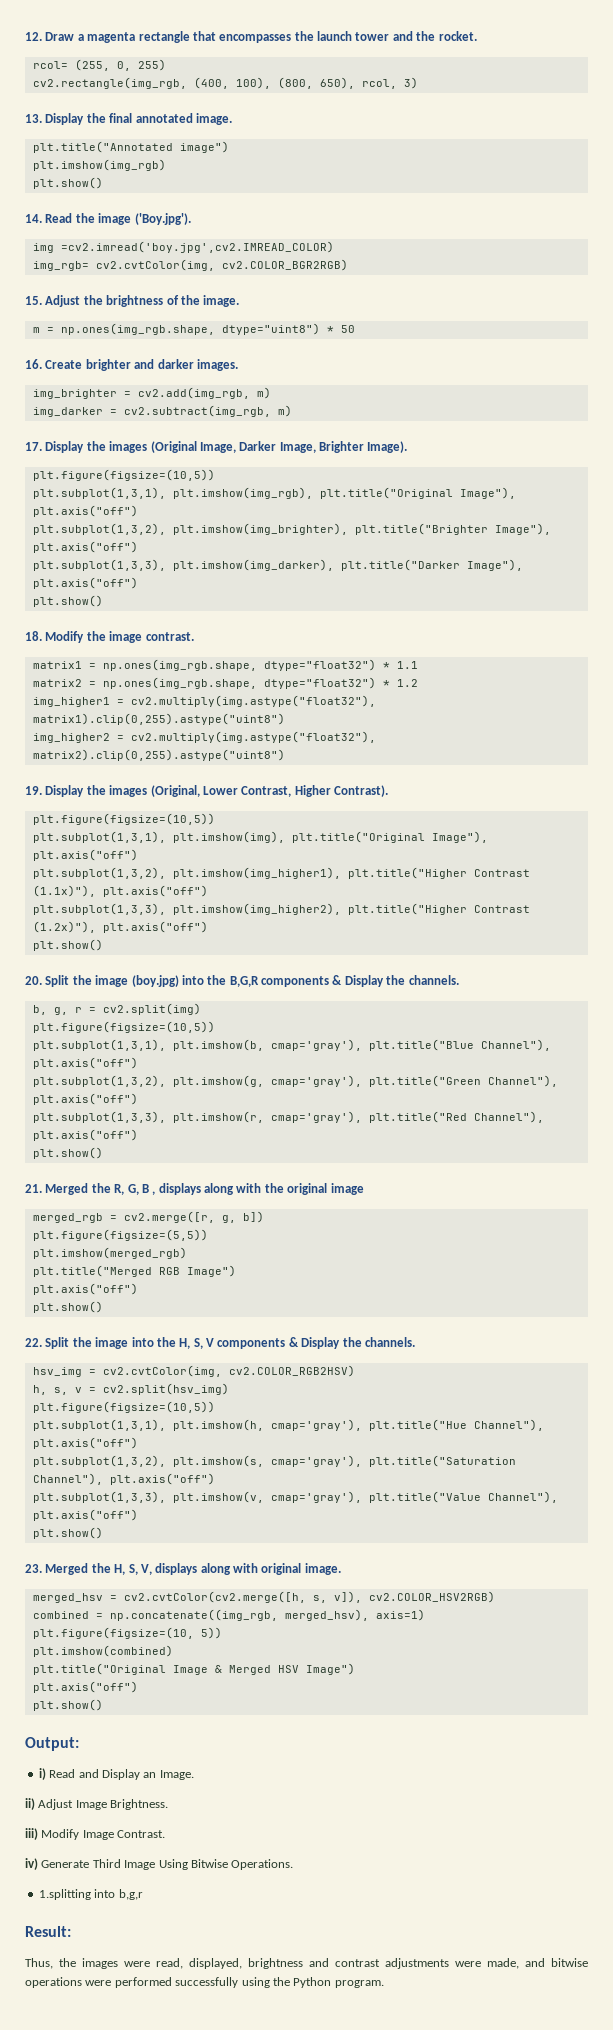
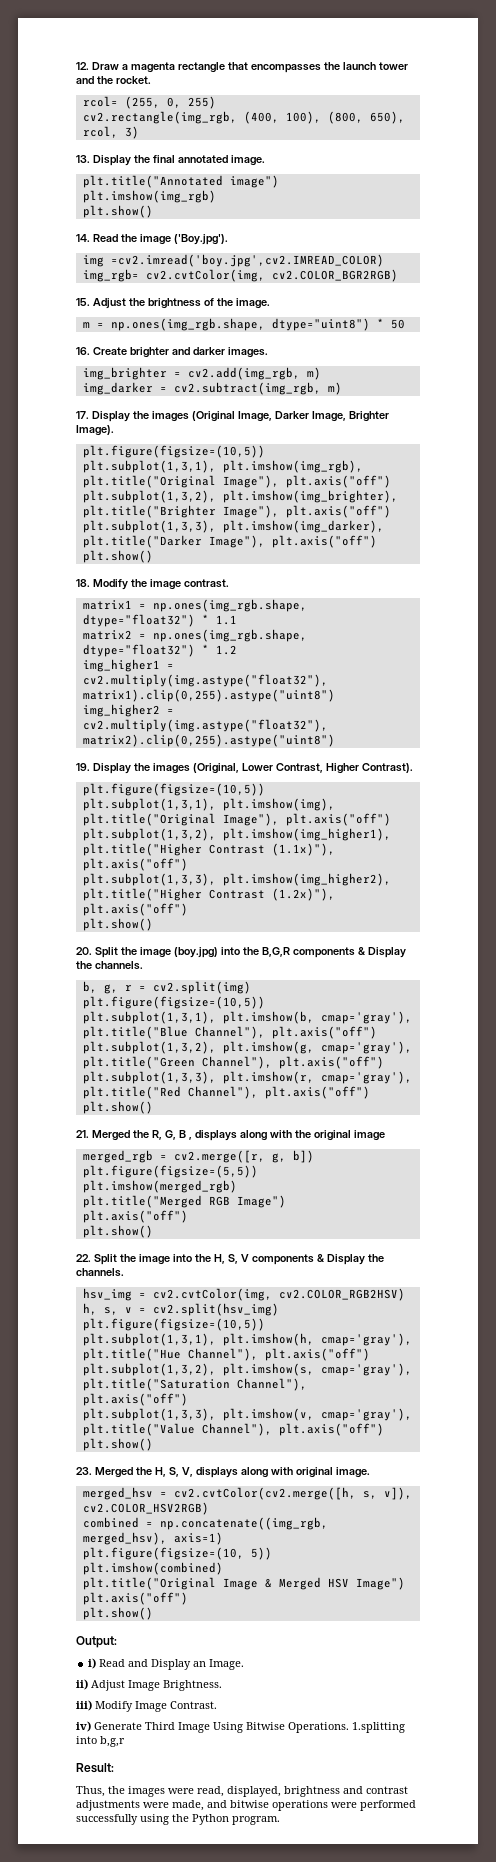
- iv) Generate Third Image Using Bitwise Operations.
- 1.splitting into b,g,r
+ iv) Generate Third Image Using Bitwise Operations. 1.splitting into b,g,r

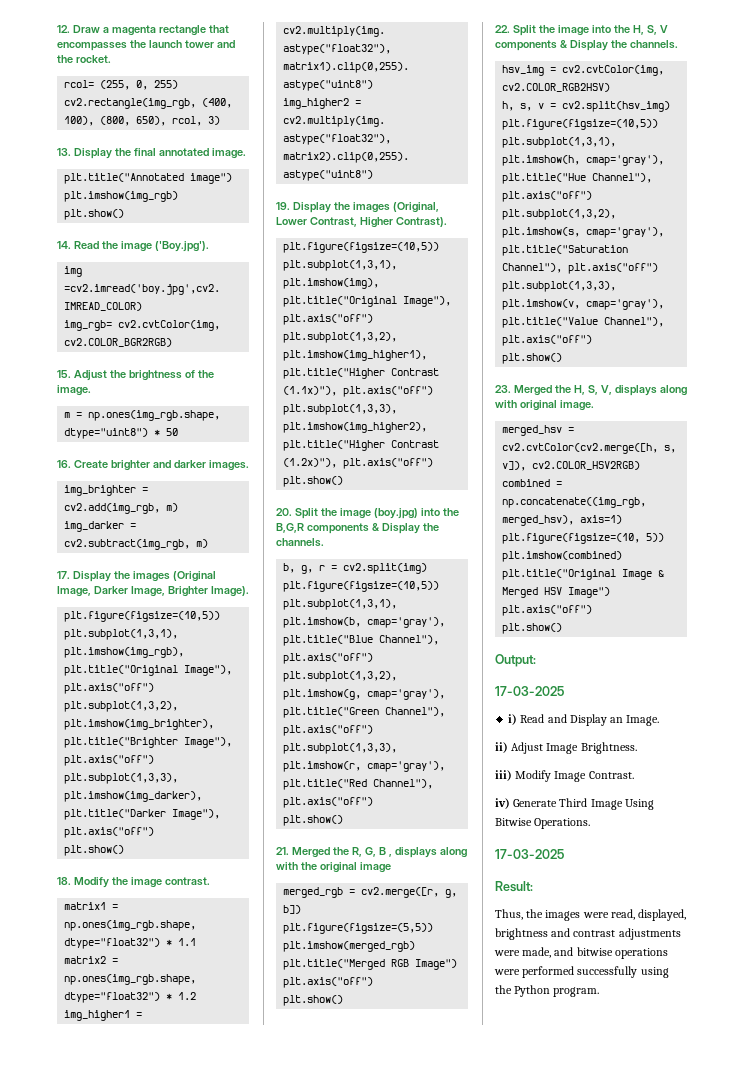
  Output:
+ 17-03-2025
- iv) Generate Third Image Using Bitwise Operations. 1.splitting into b,g,r
+ iv) Generate Third Image Using Bitwise Operations.
+ 17-03-2025

